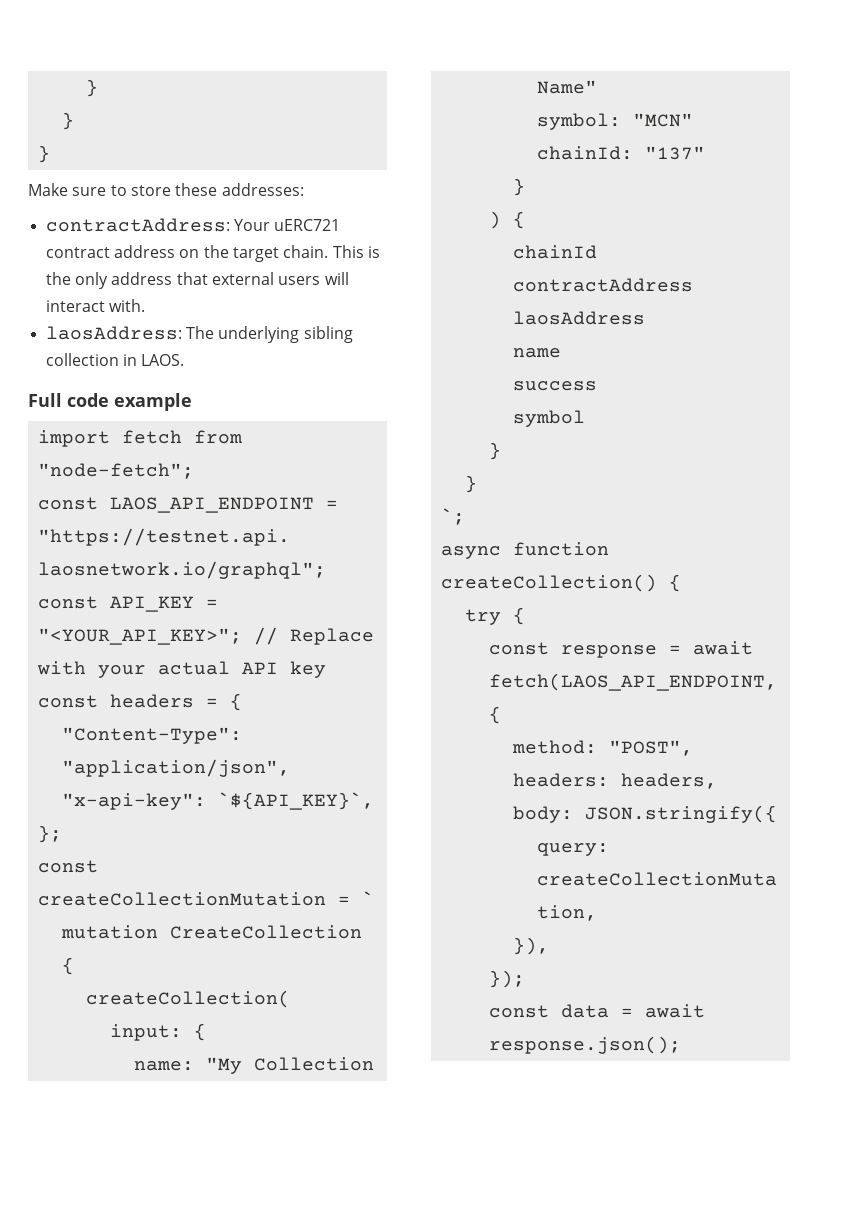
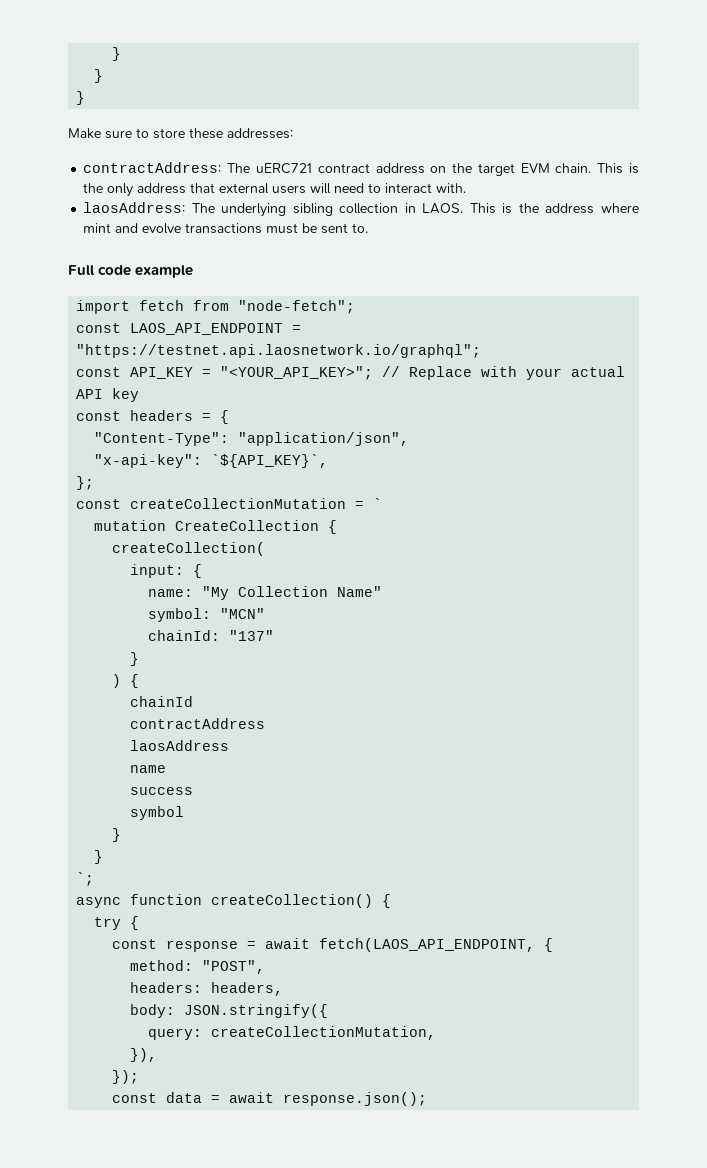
- contractAddress: Your uERC721 contract address on the target chain.
+ contractAddress: The uERC721 contract address on the target EVM chain.
- This is the only address that external users will interact with.
+ This is the only address that external users will need to interact with.
+ This is the address where mint and evolve transactions must be sent to.

